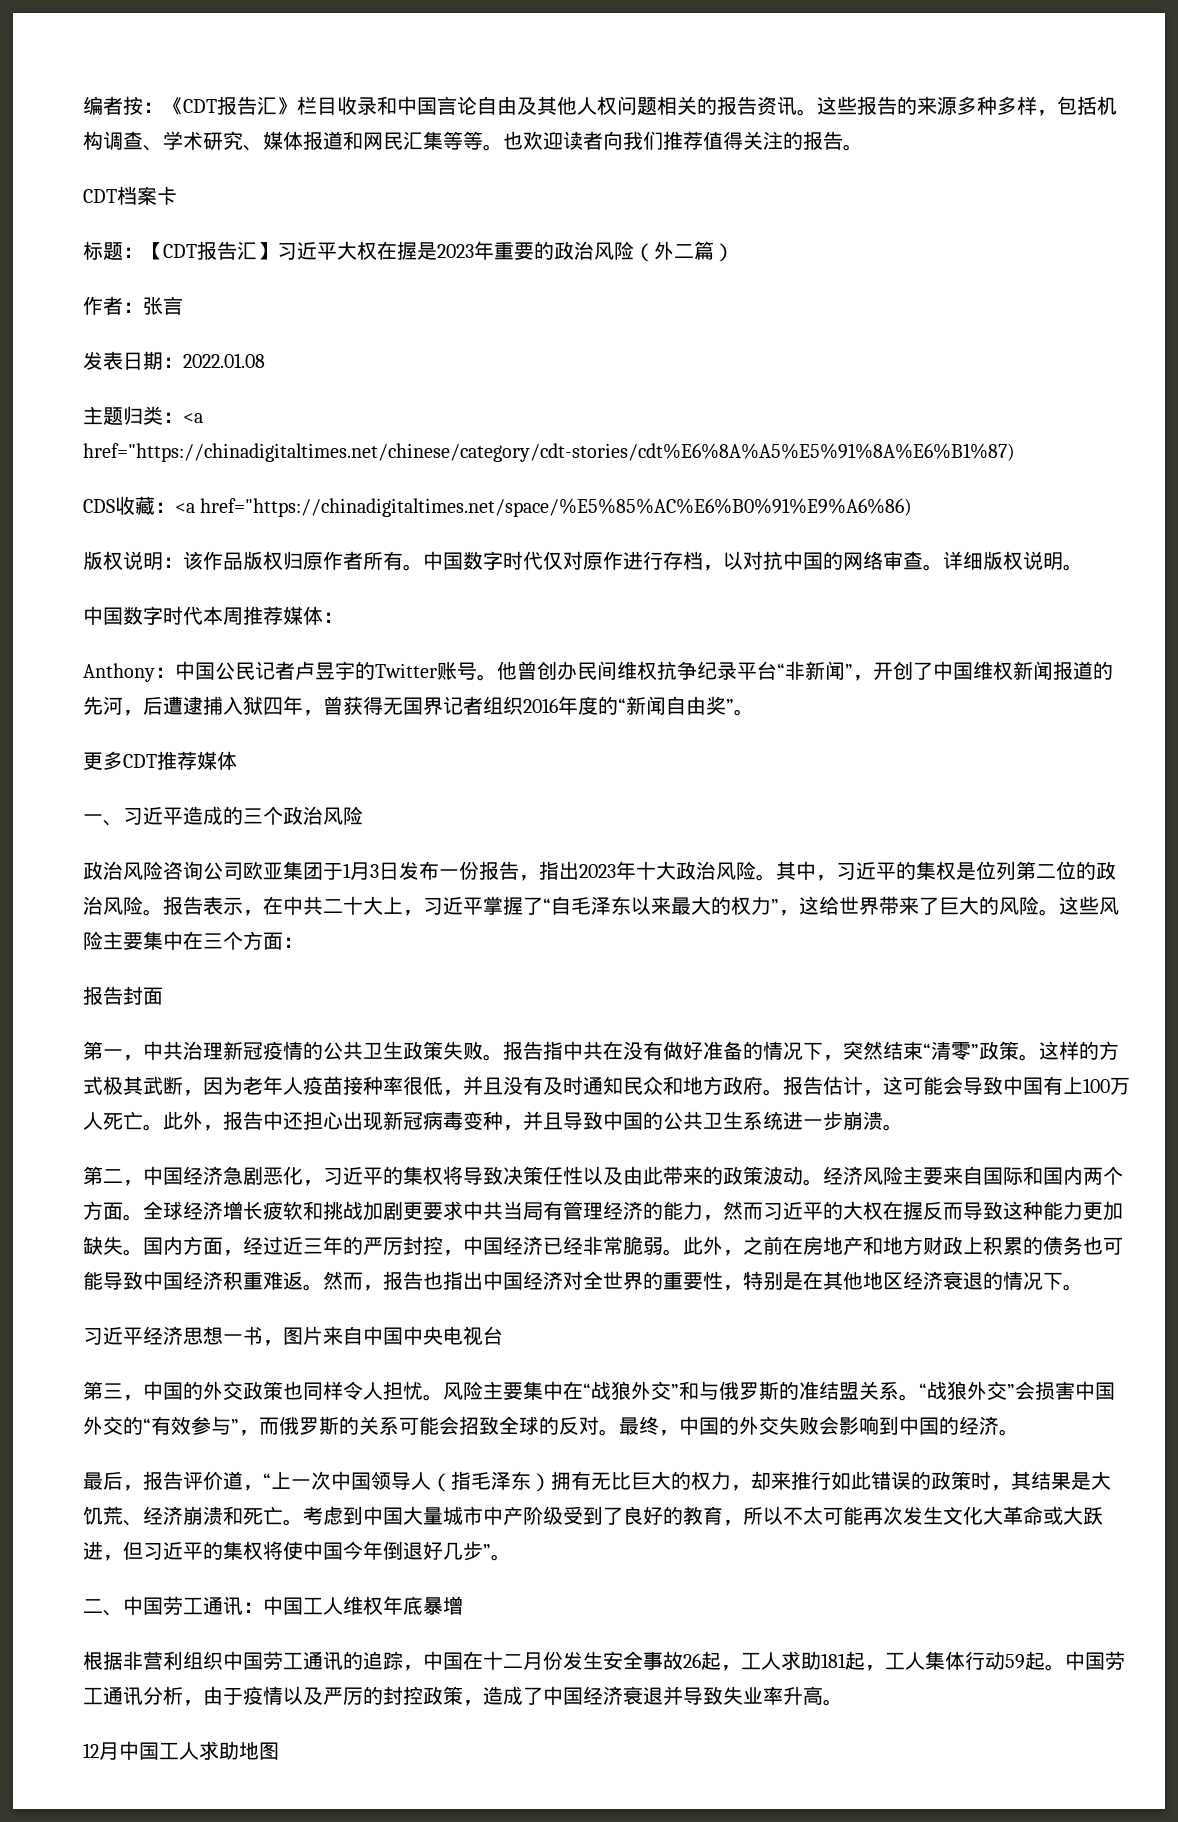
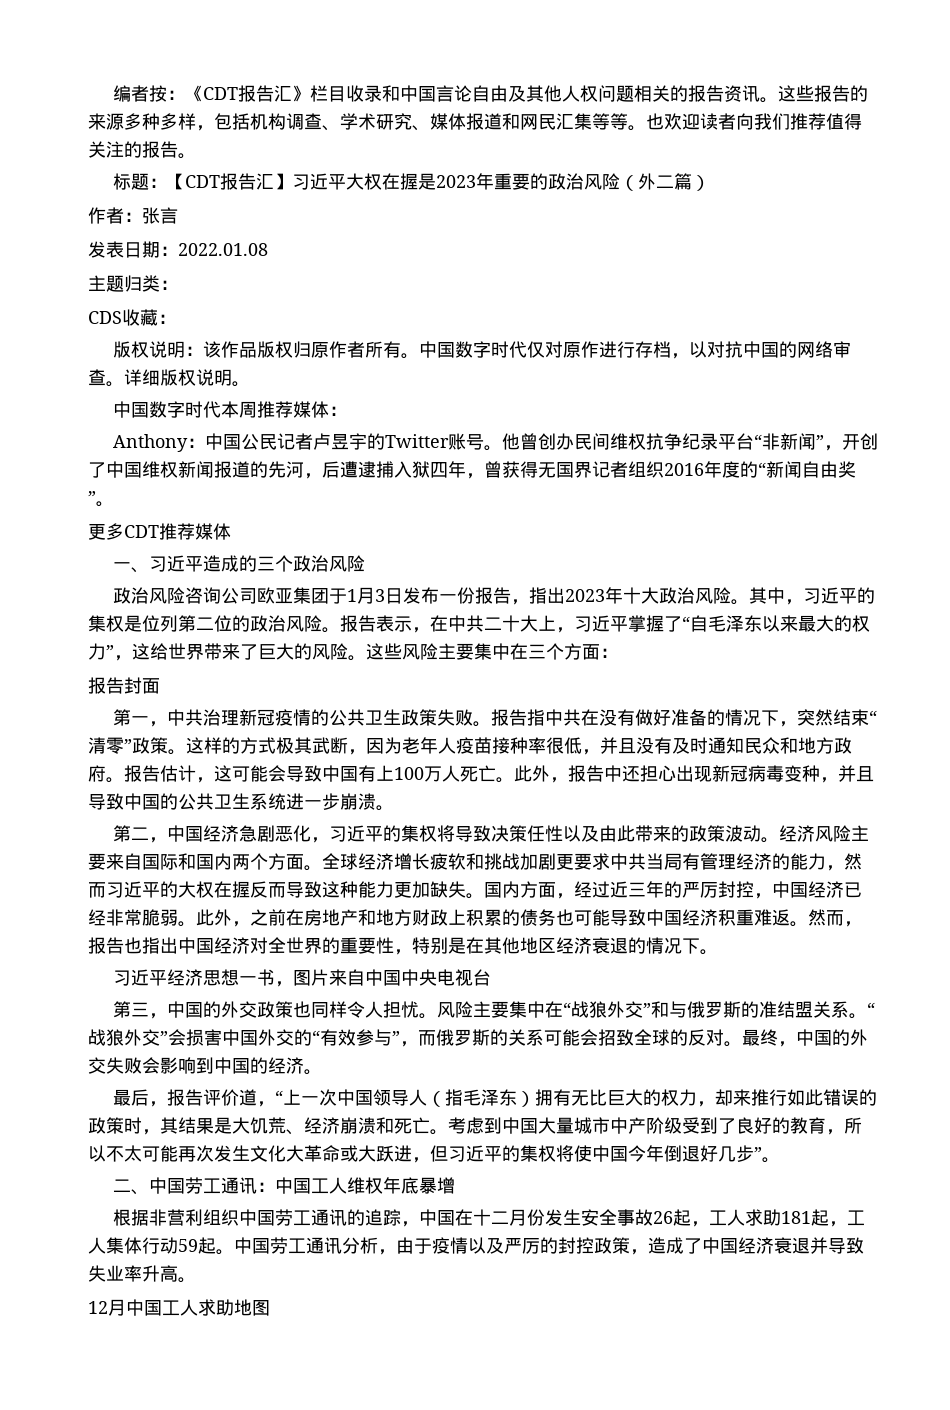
- CDT档案卡
- 主题归类：<a href="https://chinadigitaltimes.net/chinese/category/cdt-stories/cdt%E6%8A%A5%E5%91%8A%E6%B1%87)
+ 主题归类：
- CDS收藏：<a href="https://chinadigitaltimes.net/space/%E5%85%AC%E6%B0%91%E9%A6%86)
+ CDS收藏：

